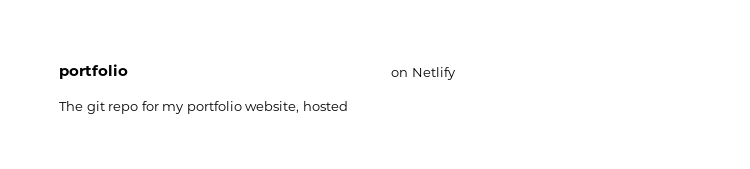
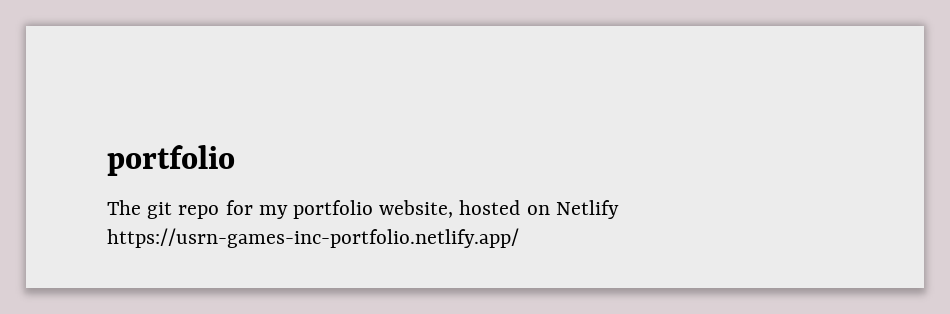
- The git repo for my portfolio website, hosted on Netlify
+ The git repo for my portfolio website, hosted on Netlify https://usrn-games-inc-portfolio.netlify.app/

